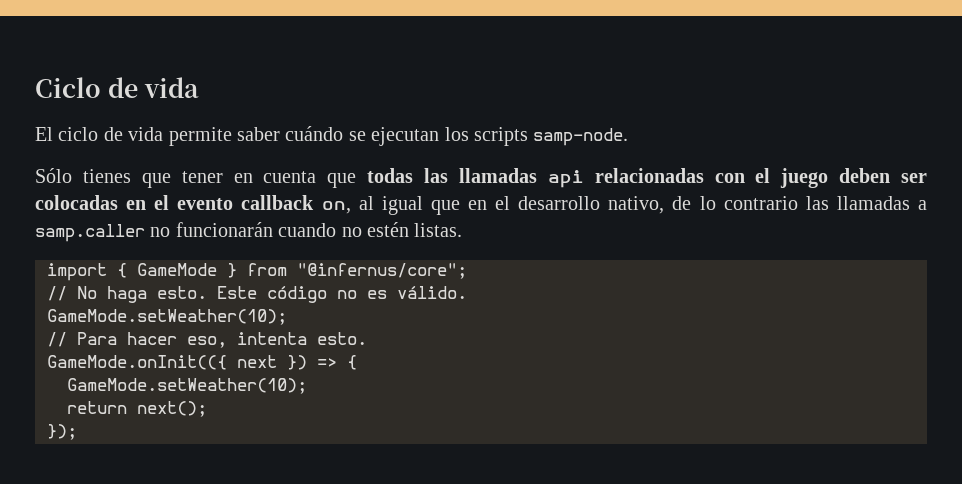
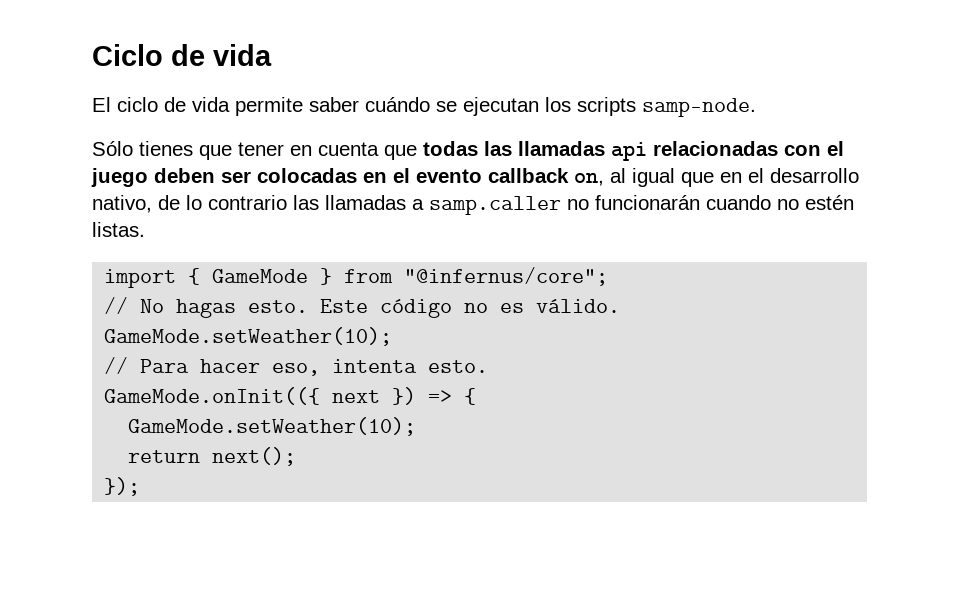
- // No haga esto.
+ // No hagas esto.

